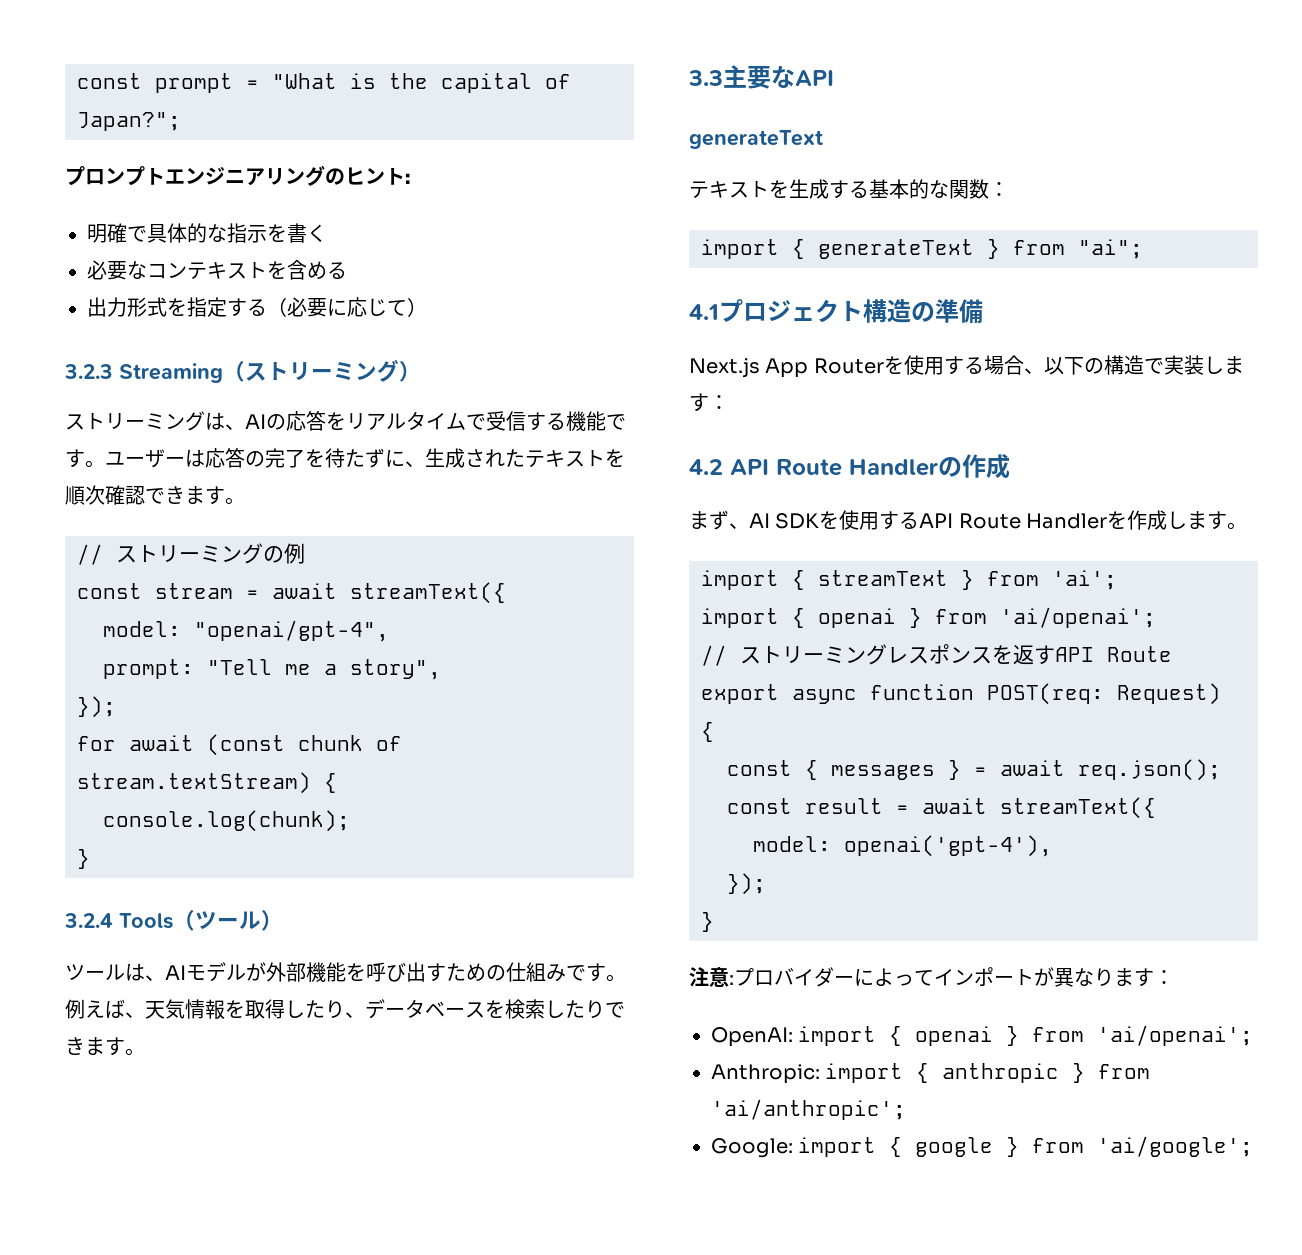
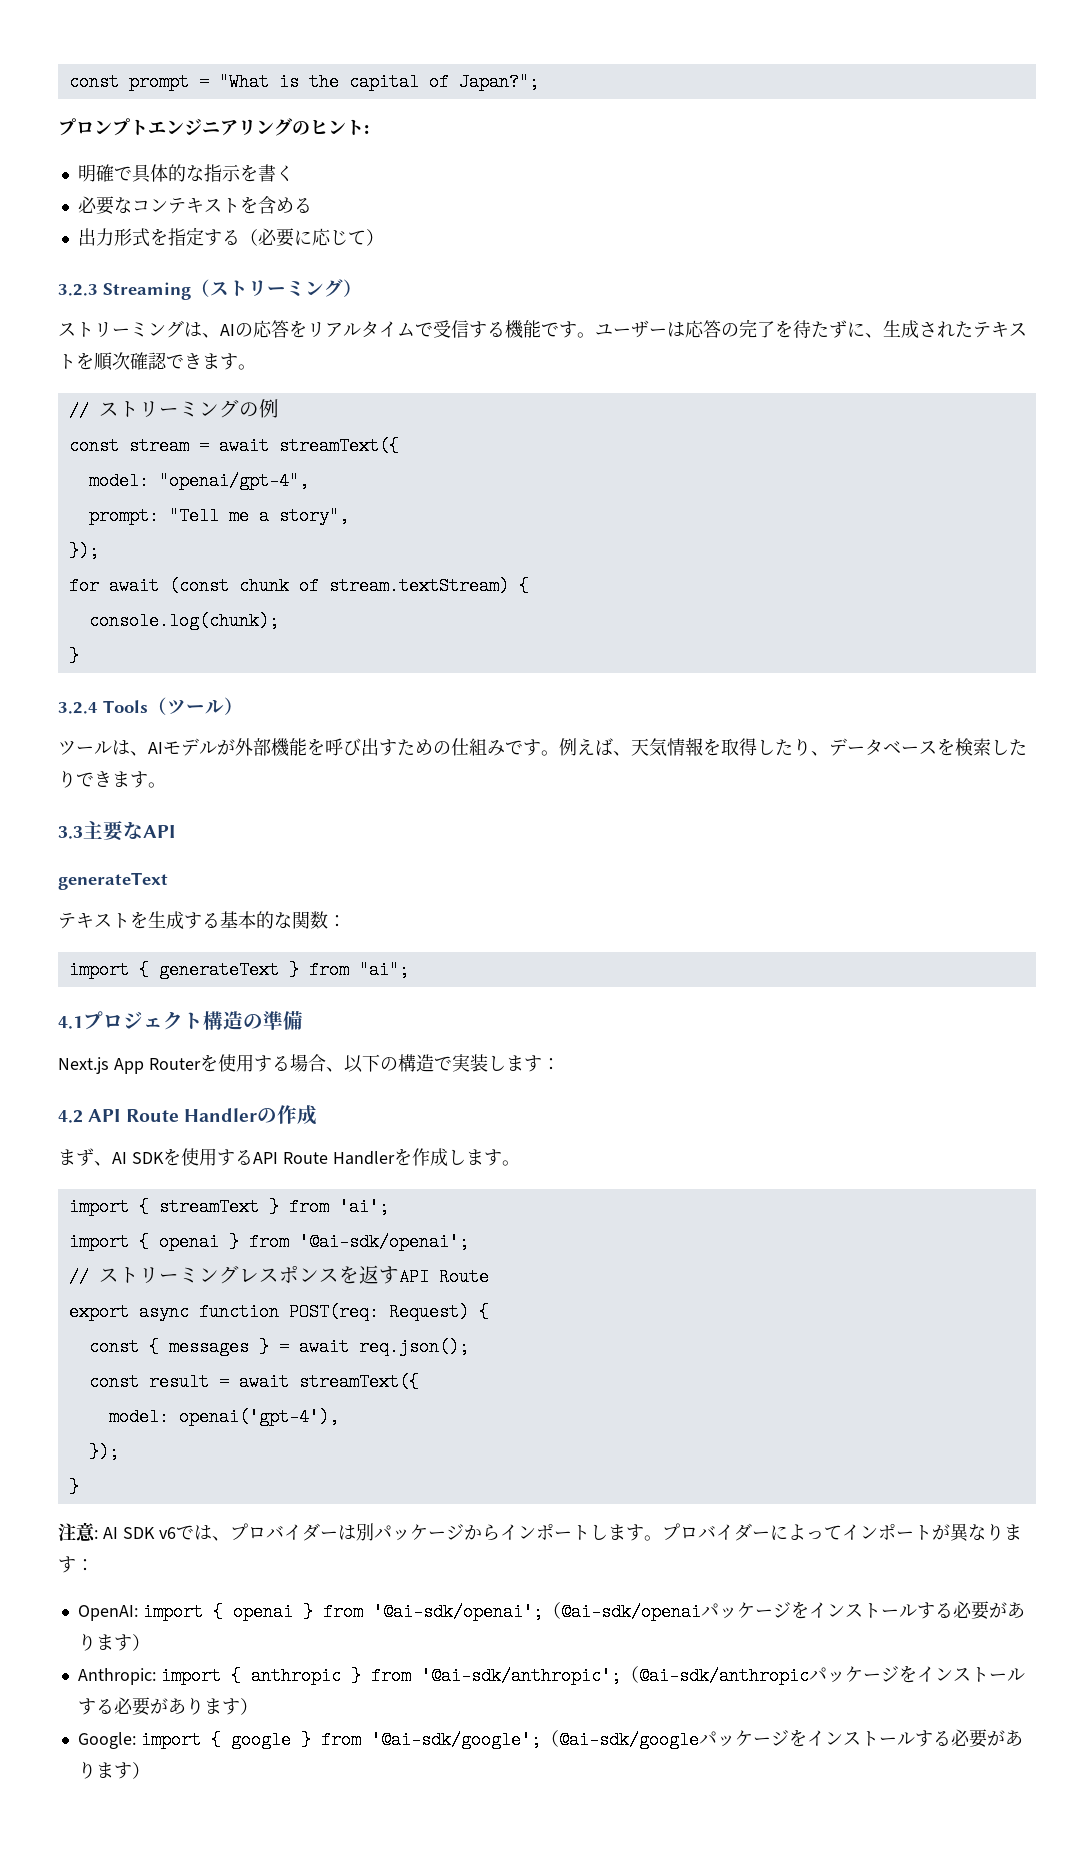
  import { streamText } from 'ai';
- import { openai } from 'ai/openai';
+ import { openai } from '@ai-sdk/openai';
- 注意:プロバイダーによってインポートが異なります：
+ 注意: AI SDK v6では、プロバイダーは別パッケージからインポートします。プロバイダーによってインポートが異なります：
- OpenAI: import { openai } from 'ai/openai';
+ OpenAI: import { openai } from '@ai-sdk/openai';（@ai-sdk/openaiパッケージをインストールする必要があります）
- Anthropic: import { anthropic } from 'ai/anthropic';
+ Anthropic: import { anthropic } from '@ai-sdk/anthropic';（@ai-sdk/anthropicパッケージをインストールする必要があります）
- Google: import { google } from 'ai/google';
+ Google: import { google } from '@ai-sdk/google';（@ai-sdk/googleパッケージをインストールする必要があります）

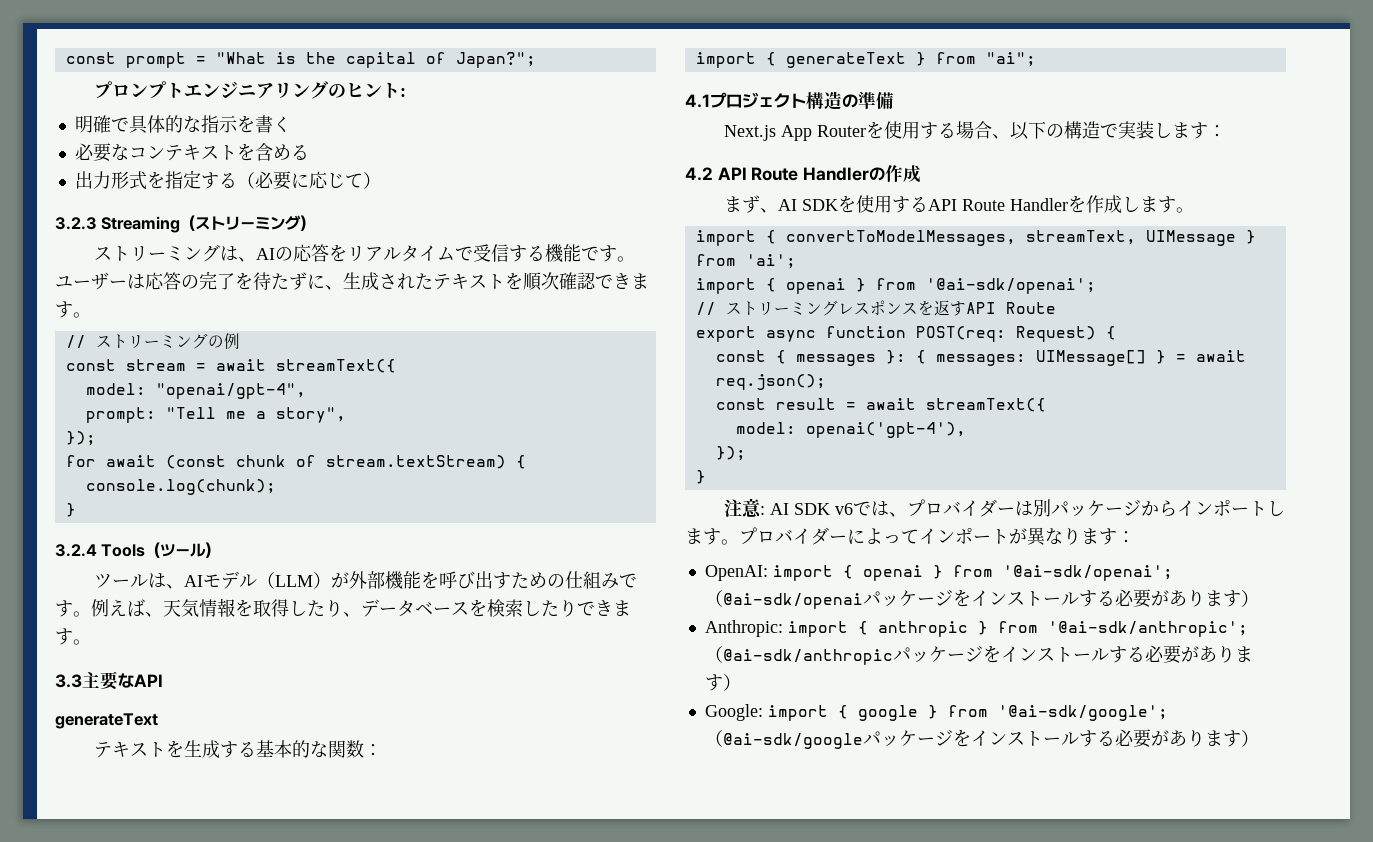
- ツールは、AIモデルが外部機能を呼び出すための仕組みです。
+ ツールは、AIモデル（LLM）が外部機能を呼び出すための仕組みです。
- import { streamText } from 'ai';
+ import { convertToModelMessages, streamText, UIMessage } from 'ai';
- const { messages } = await req.json();
+ const { messages }: { messages: UIMessage[] } = await req.json();

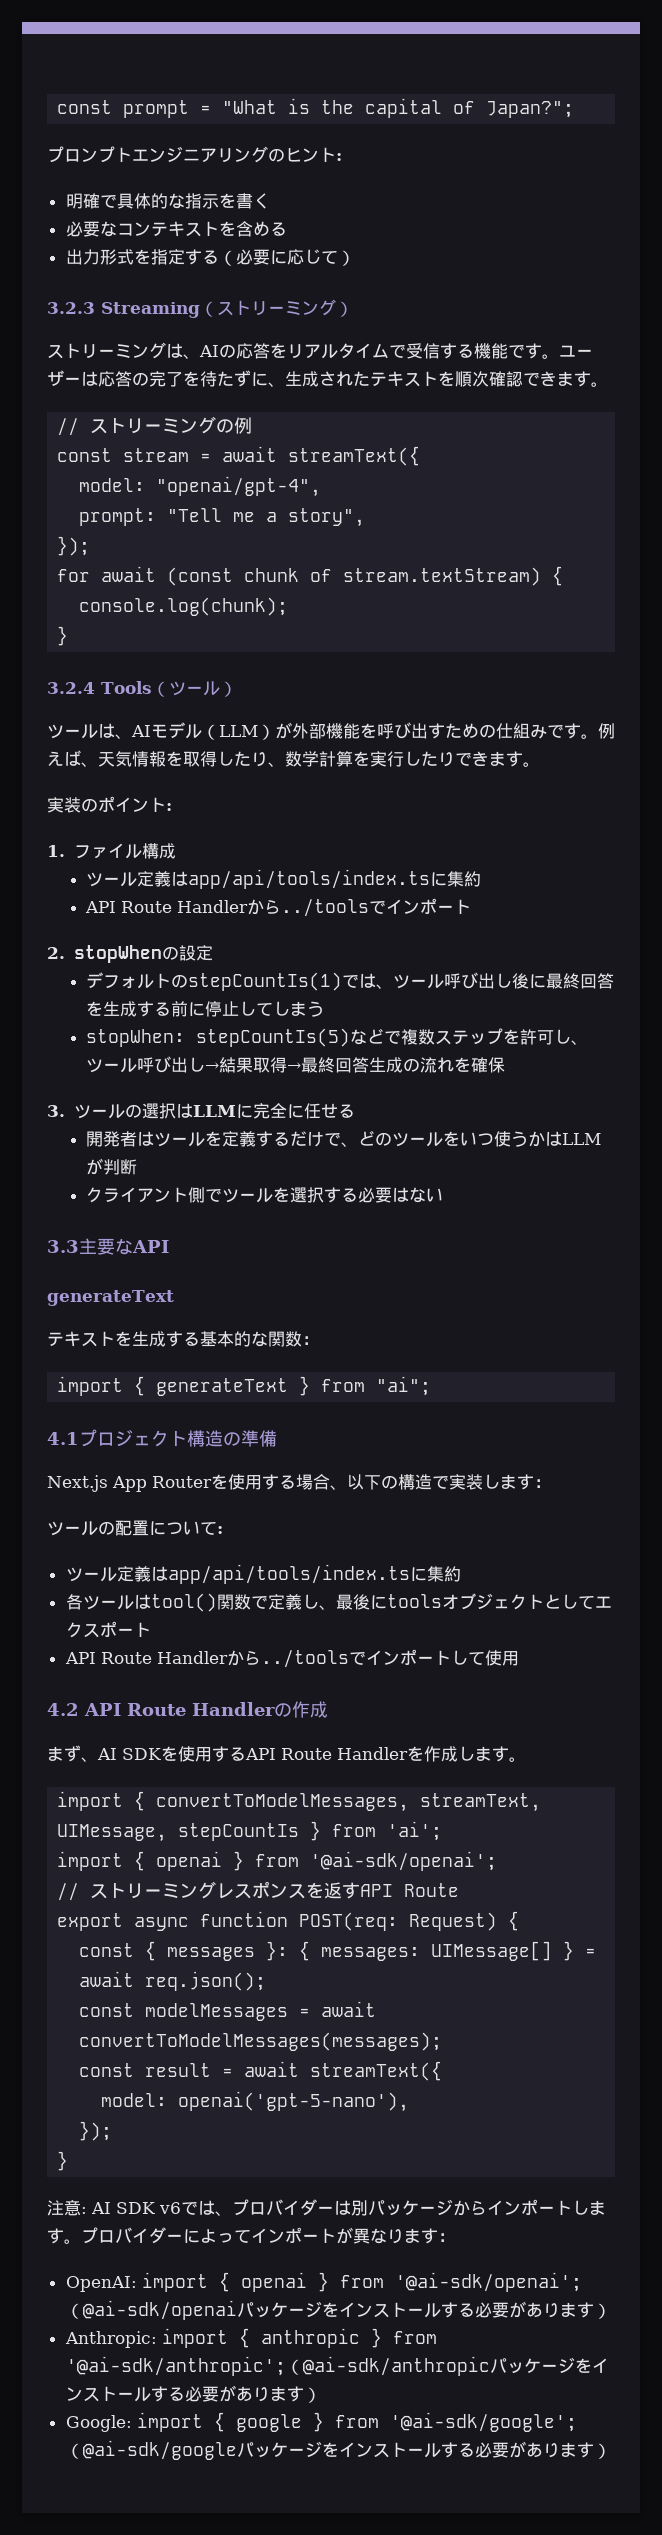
- 例えば、天気情報を取得したり、データベースを検索したりできます。
+ 例えば、天気情報を取得したり、数学計算を実行したりできます。
+ 実装のポイント:
+ 1.ファイル構成
+ ツール定義はapp/api/tools/index.tsに集約
+ API Route Handlerから../toolsでインポート
+ 2. stopWhenの設定
+ デフォルトのstepCountIs(1)では、ツール呼び出し後に最終回答を生成する前に停止してしまう
+ stopWhen: stepCountIs(5)などで複数ステップを許可し、ツール呼び出し→結果取得→最終回答生成の流れを確保
+ 3.ツールの選択はLLMに完全に任せる
+ 開発者はツールを定義するだけで、どのツールをいつ使うかはLLMが判断
+ クライアント側でツールを選択する必要はない
+ ツールの配置について:
+ ツール定義はapp/api/tools/index.tsに集約
+ 各ツールはtool()関数で定義し、最後にtoolsオブジェクトとしてエクスポート
+ API Route Handlerから../toolsでインポートして使用
- import { convertToModelMessages, streamText, UIMessage } from 'ai';
+ import { convertToModelMessages, streamText, UIMessage, stepCountIs } from 'ai';
+ const modelMessages = await convertToModelMessages(messages);
- model: openai('gpt-4'),
+ model: openai('gpt-5-nano'),

